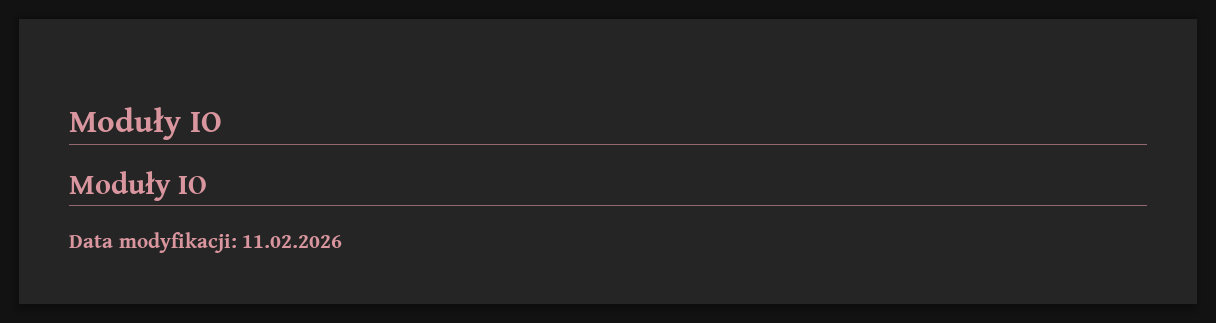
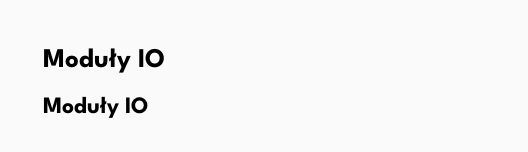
- Data modyfikacji: 11.02.2026

